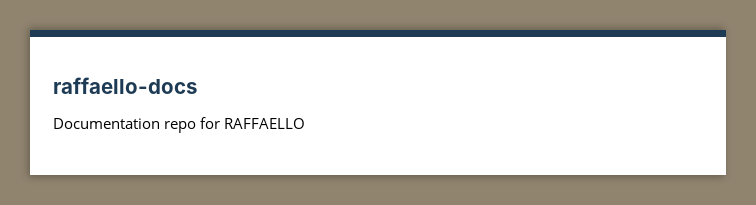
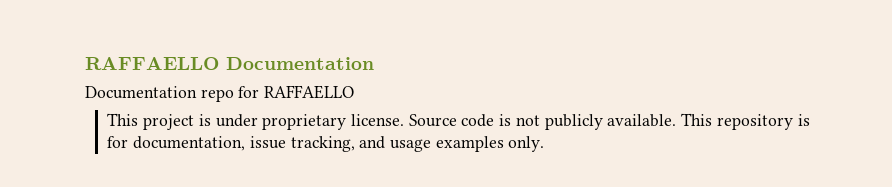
- raffaello-docs
+ RAFFAELLO Documentation
+ This project is under proprietary license. Source code is not publicly available. This repository is for documentation, issue tracking, and usage examples only.

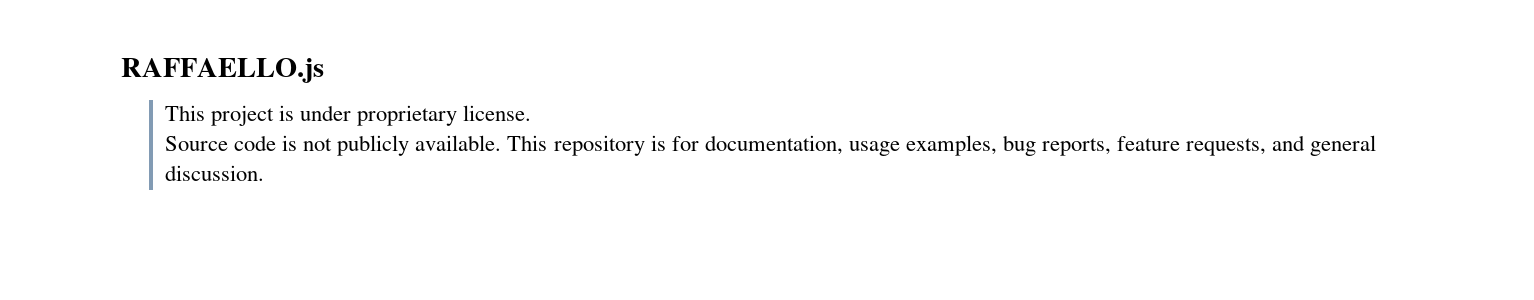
- RAFFAELLO Documentation
- Documentation repo for RAFFAELLO
+ RAFFAELLO.js
- This project is under proprietary license. Source code is not publicly available.
+ This project is under proprietary license.
+ Source code is not publicly available.
- This repository is for documentation, issue tracking, and usage examples only.
+ This repository is for documentation, usage examples, bug reports, feature requests, and general discussion.

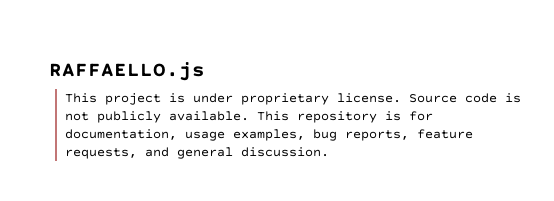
- This project is under proprietary license.
- Source code is not publicly available.
+ This project is under proprietary license. Source code is not publicly available.

